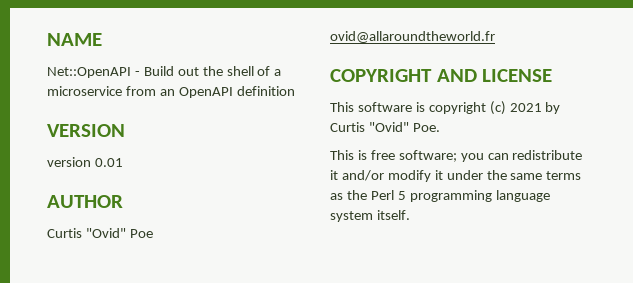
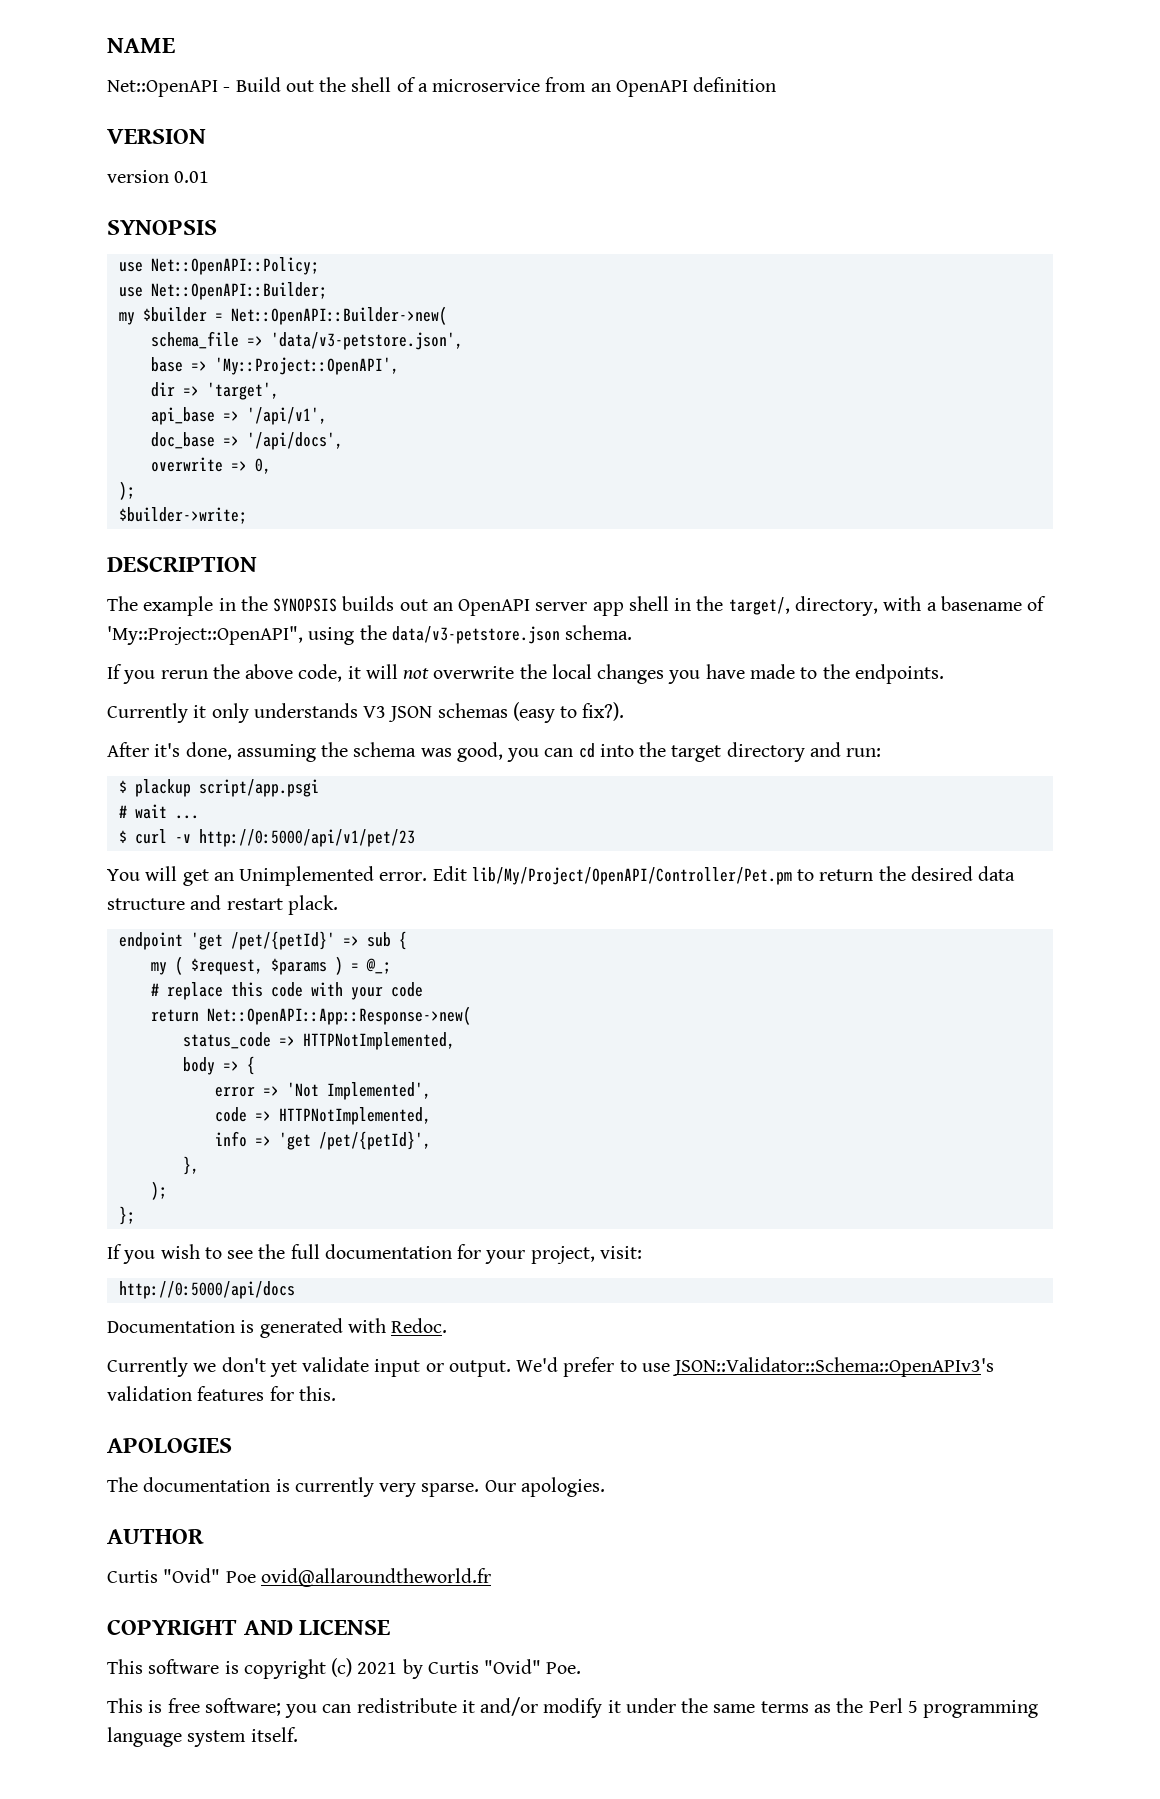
  version 0.01
+ SYNOPSIS
+ use Net::OpenAPI::Policy;
+ use Net::OpenAPI::Builder;
+ my $builder = Net::OpenAPI::Builder->new(
+ schema_file => 'data/v3-petstore.json',
+ base => 'My::Project::OpenAPI',
+ dir => 'target',
+ api_base => '/api/v1',
+ doc_base => '/api/docs',
+ overwrite => 0,
+ );
+ $builder->write;
+ DESCRIPTION
+ The example in the SYNOPSIS builds out an OpenAPI server app shell in the target/, directory, with a basename of 'My::Project::OpenAPI", using the data/v3-petstore.json schema.
+ If you rerun the above code, it will not overwrite the local changes you have made to the endpoints.
+ Currently it only understands V3 JSON schemas (easy to fix?).
+ After it's done, assuming the schema was good, you can cd into the target directory and run:
+ $ plackup script/app.psgi
+ # wait ...
+ $ curl -v http://0:5000/api/v1/pet/23
+ You will get an Unimplemented error. Edit lib/My/Project/OpenAPI/Controller/Pet.pm to return the desired data structure and restart plack.
+ endpoint 'get /pet/{petId}' => sub {
+ my ( $request, $params ) = @_;
+ # replace this code with your code
+ return Net::OpenAPI::App::Response->new(
+ status_code => HTTPNotImplemented,
+ body => {
+ error => 'Not Implemented',
+ code => HTTPNotImplemented,
+ info => 'get /pet/{petId}',
+ },
+ );
+ };
+ If you wish to see the full documentation for your project, visit:
+ http://0:5000/api/docs
+ Documentation is generated with Redoc.
+ Currently we don't yet validate input or output. We'd prefer to use JSON::Validator::Schema::OpenAPIv3's validation features for this.
+ APOLOGIES
+ The documentation is currently very sparse. Our apologies.

